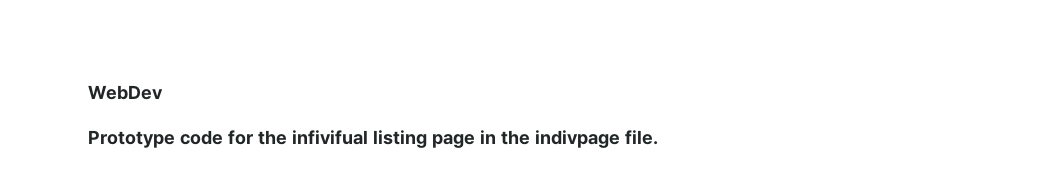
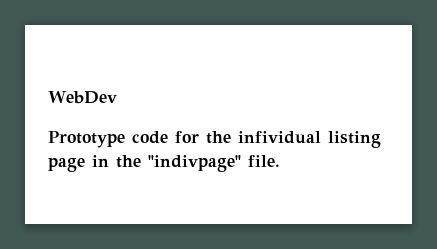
- Prototype code for the infivifual listing page in the indivpage file.
+ Prototype code for the infividual listing page in the "indivpage" file.

